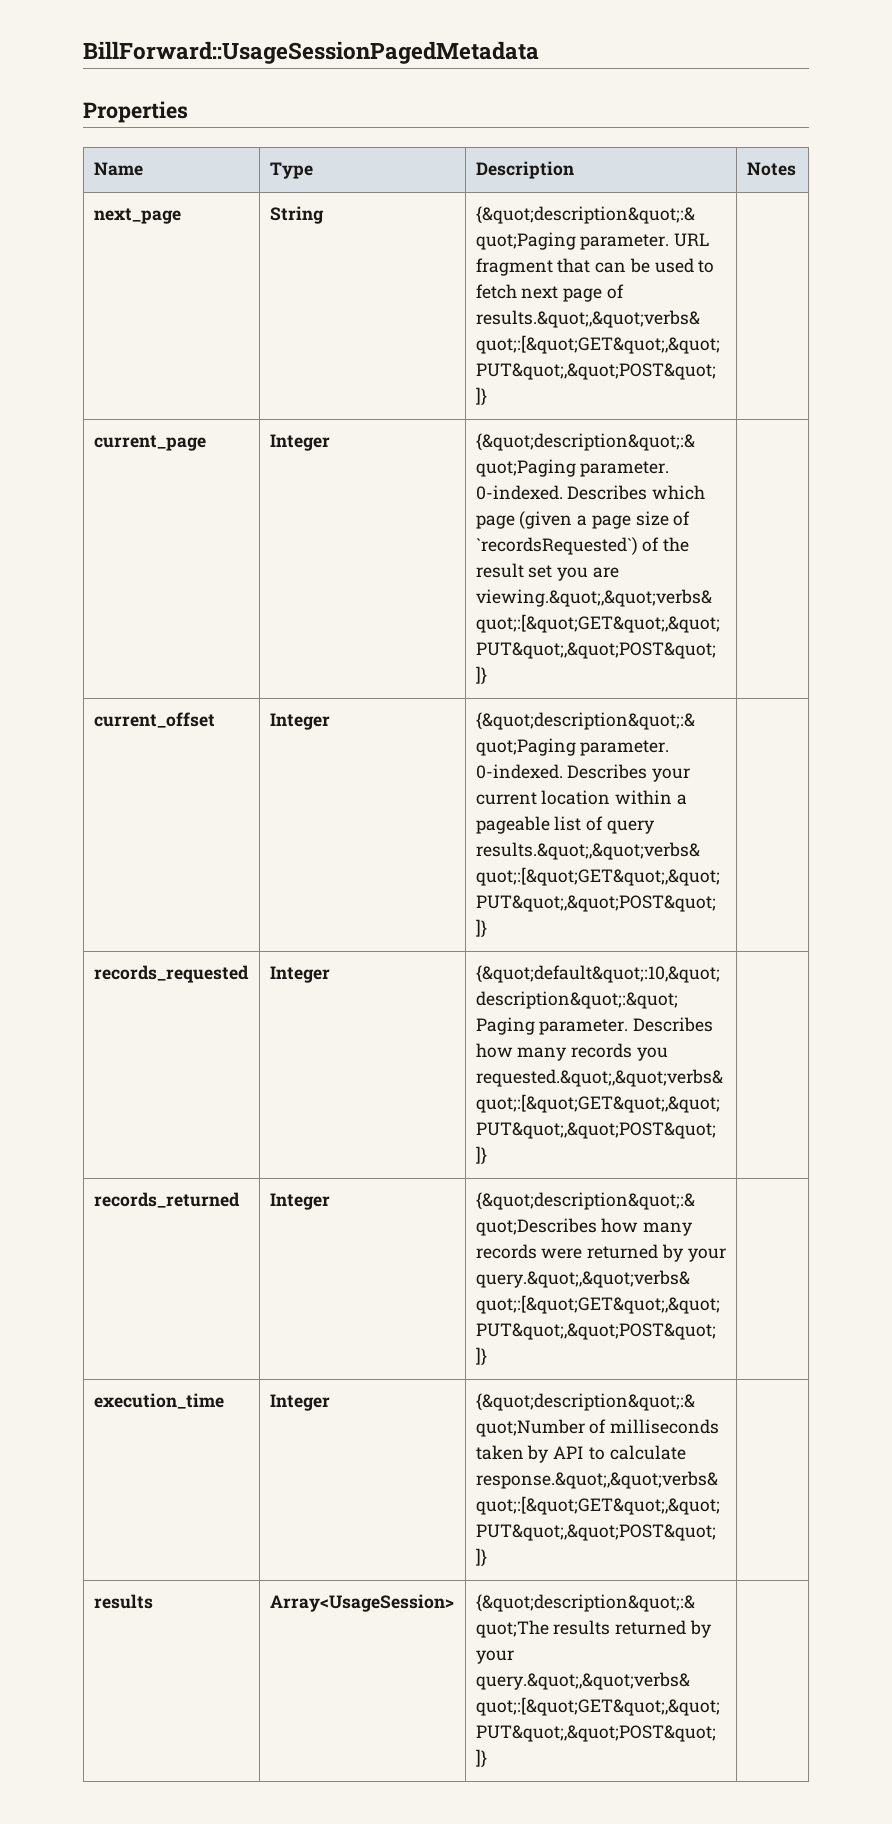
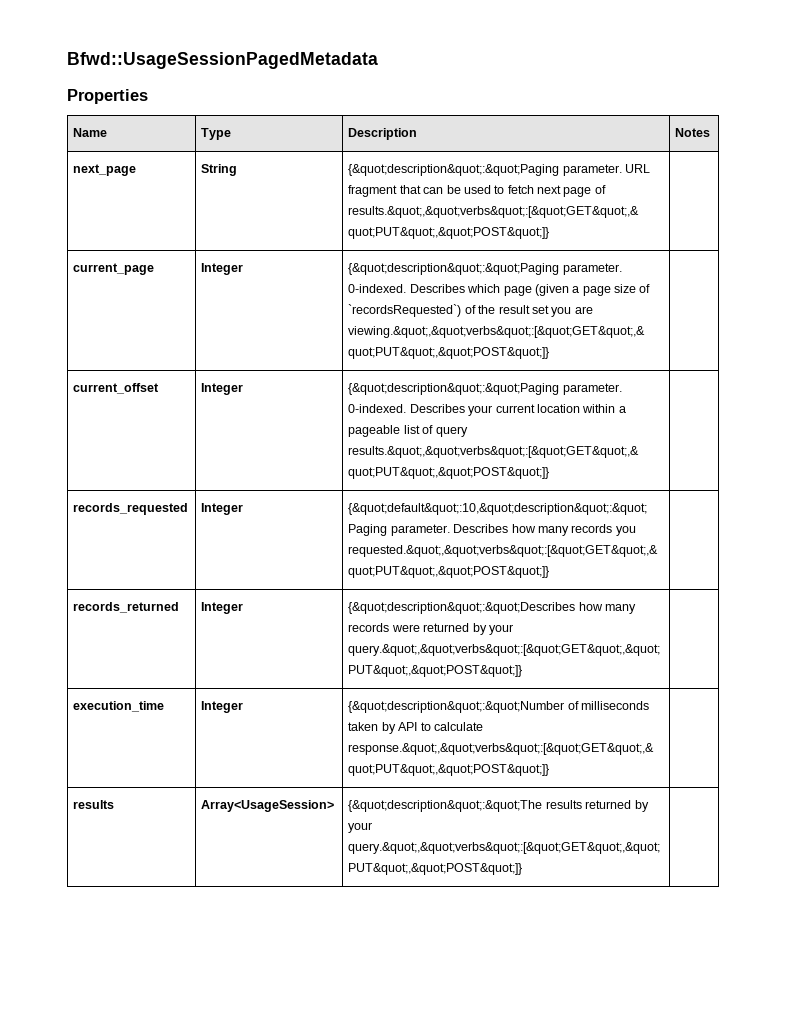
- BillForward::UsageSessionPagedMetadata
+ Bfwd::UsageSessionPagedMetadata

